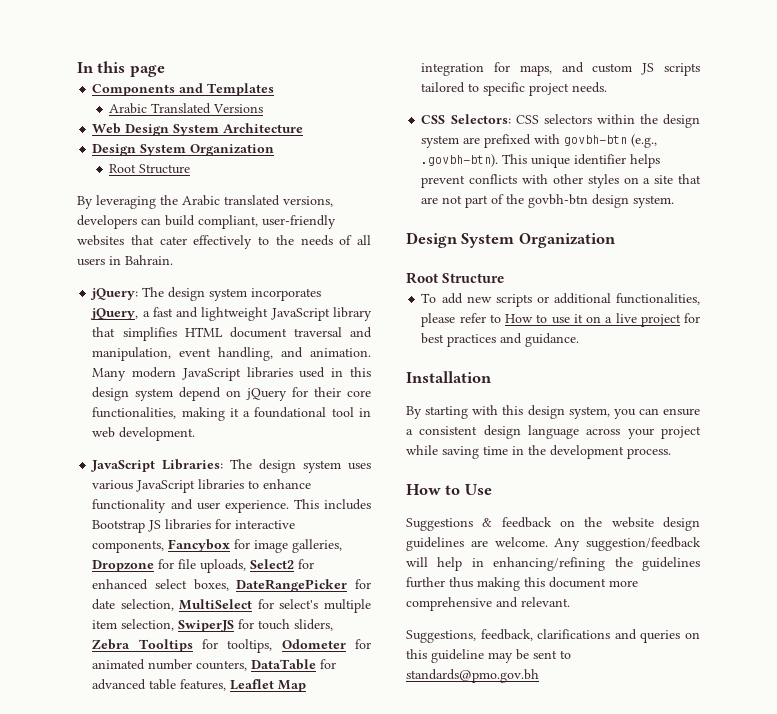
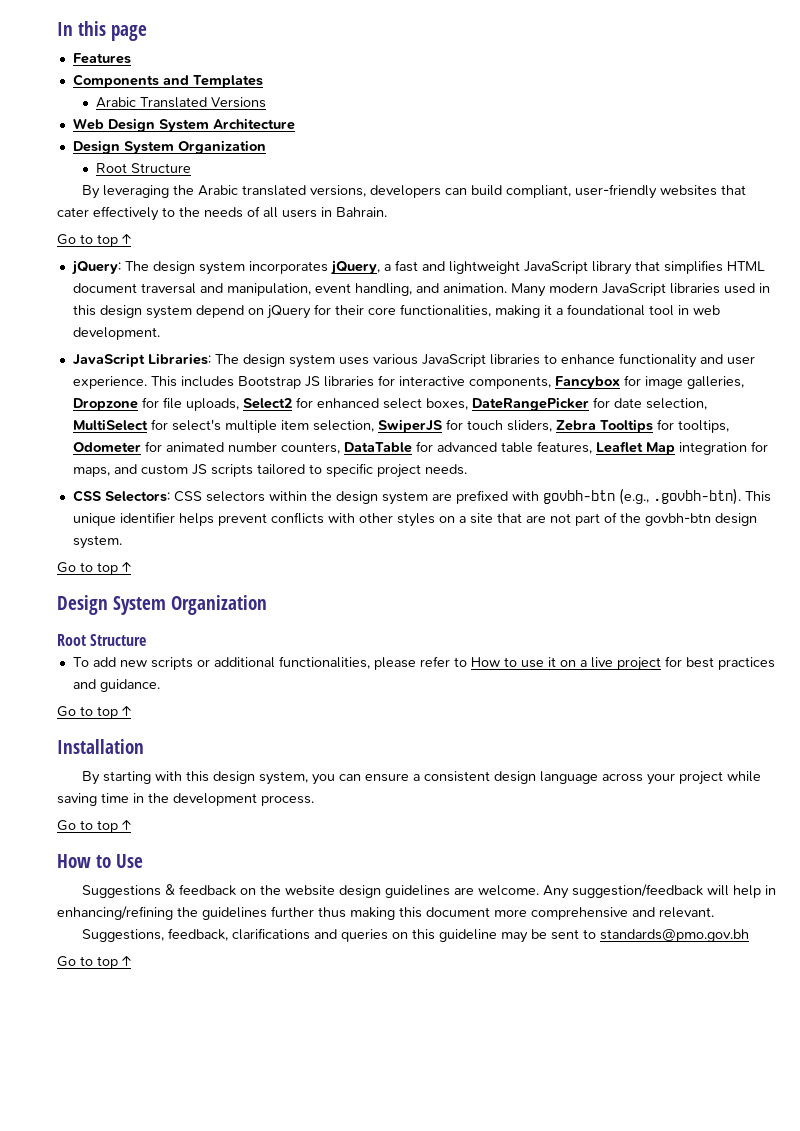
+ Features
  By leveraging the Arabic translated versions, developers can build compliant, user-friendly websites that cater effectively to the needs of all users in Bahrain.
+ Go to top ↑
  CSS Selectors: CSS selectors within the design system are prefixed with govbh-btn (e.g., .govbh-btn). This unique identifier helps prevent conflicts with other styles on a site that are not part of the govbh-btn design system.
+ Go to top ↑
  To add new scripts or additional functionalities, please refer to How to use it on a live project for best practices and guidance.
+ Go to top ↑
  By starting with this design system, you can ensure a consistent design language across your project while saving time in the development process.
+ Go to top ↑
  Suggestions, feedback, clarifications and queries on this guideline may be sent to standards@pmo.gov.bh
+ Go to top ↑

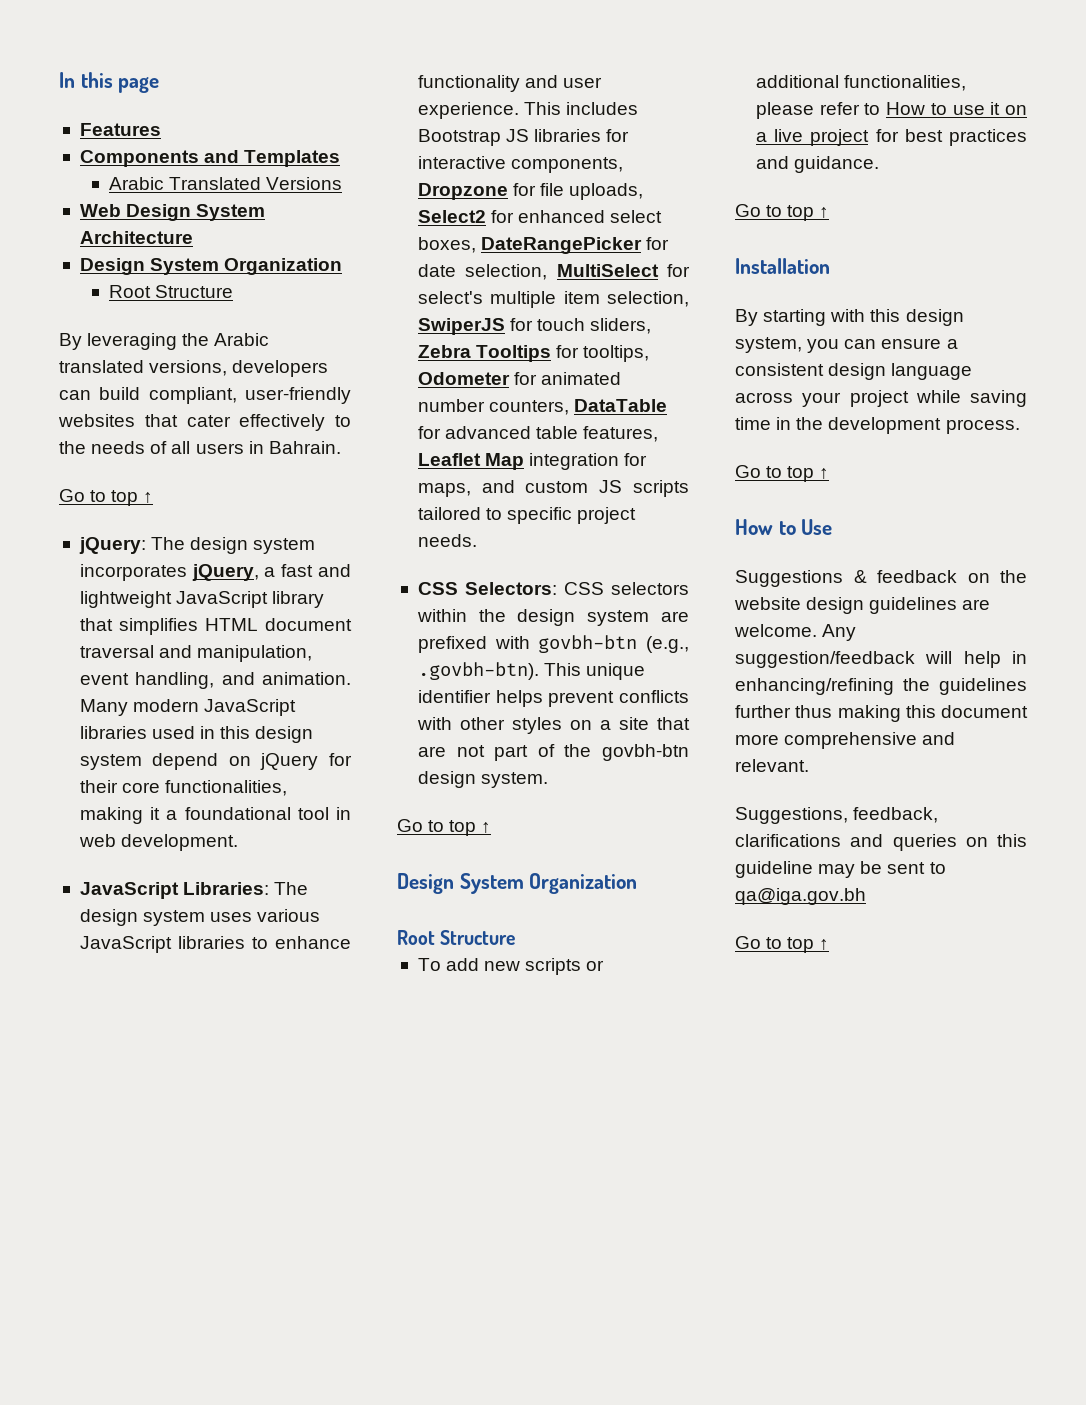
- This includes Bootstrap JS libraries for interactive components, Fancybox for image galleries, Dropzone for file uploads, Select2 for enhanced select boxes, DateRangePicker for date selection, MultiSelect for select's multiple item selection, SwiperJS for touch sliders, Zebra Tooltips for tooltips, Odometer for animated number counters, DataTable for advanced table features, Leaflet Map integration for maps, and custom JS scripts tailored to specific project needs.
+ This includes Bootstrap JS libraries for interactive components, Dropzone for file uploads, Select2 for enhanced select boxes, DateRangePicker for date selection, MultiSelect for select's multiple item selection, SwiperJS for touch sliders, Zebra Tooltips for tooltips, Odometer for animated number counters, DataTable for advanced table features, Leaflet Map integration for maps, and custom JS scripts tailored to specific project needs.
- Suggestions, feedback, clarifications and queries on this guideline may be sent to standards@pmo.gov.bh
+ Suggestions, feedback, clarifications and queries on this guideline may be sent to qa@iga.gov.bh

